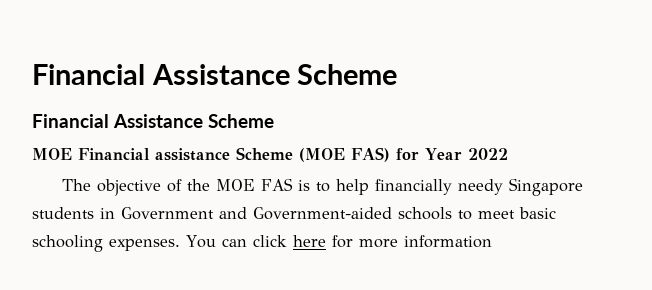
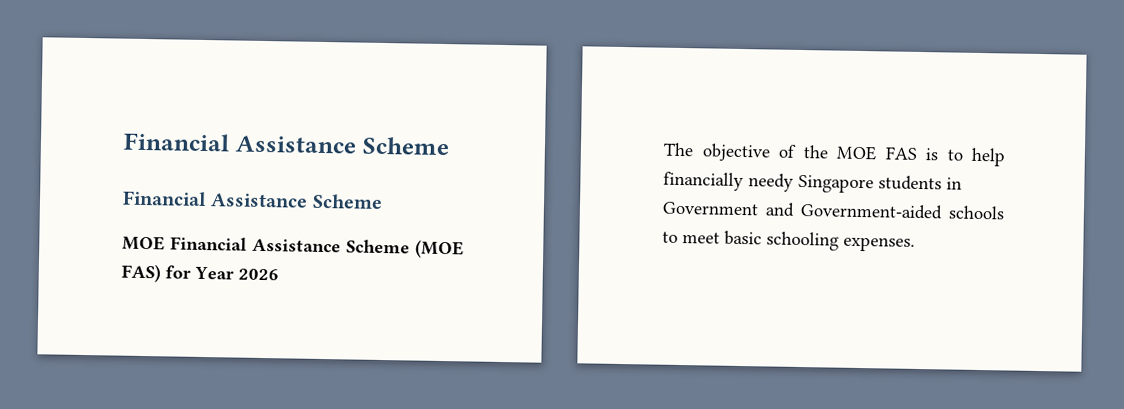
- MOE Financial assistance Scheme (MOE FAS) for Year 2022
+ MOE Financial Assistance Scheme (MOE FAS) for Year 2026
- You can click here for more information

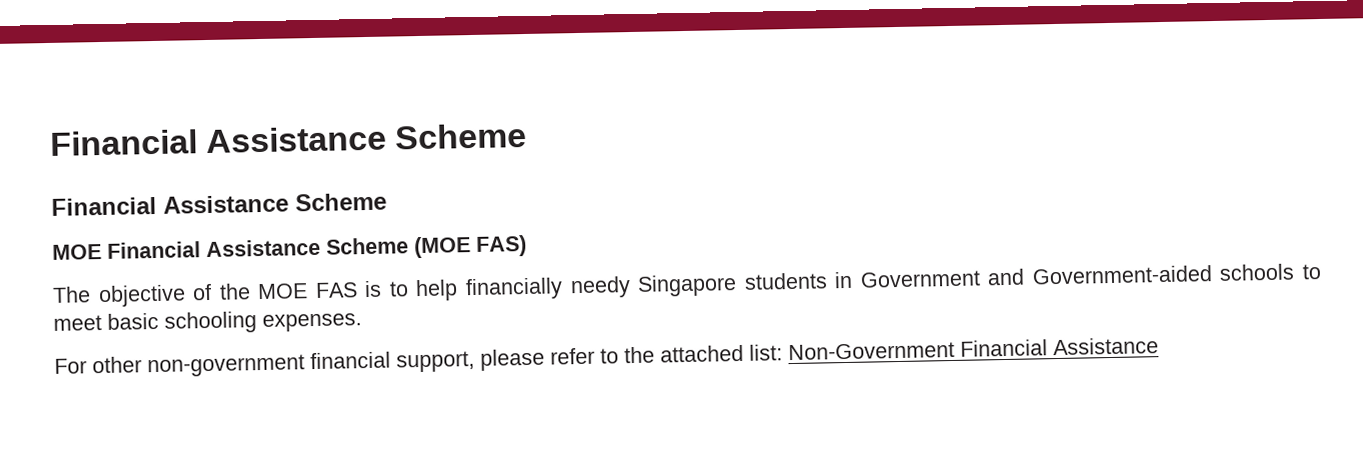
- MOE Financial Assistance Scheme (MOE FAS) for Year 2026
+ MOE Financial Assistance Scheme (MOE FAS)
+ For other non-government financial support, please refer to the attached list: Non-Government Financial Assistance

